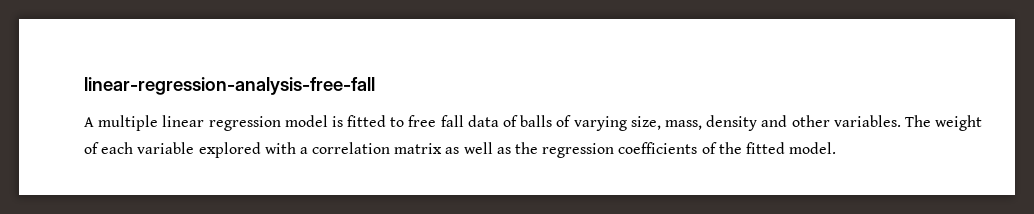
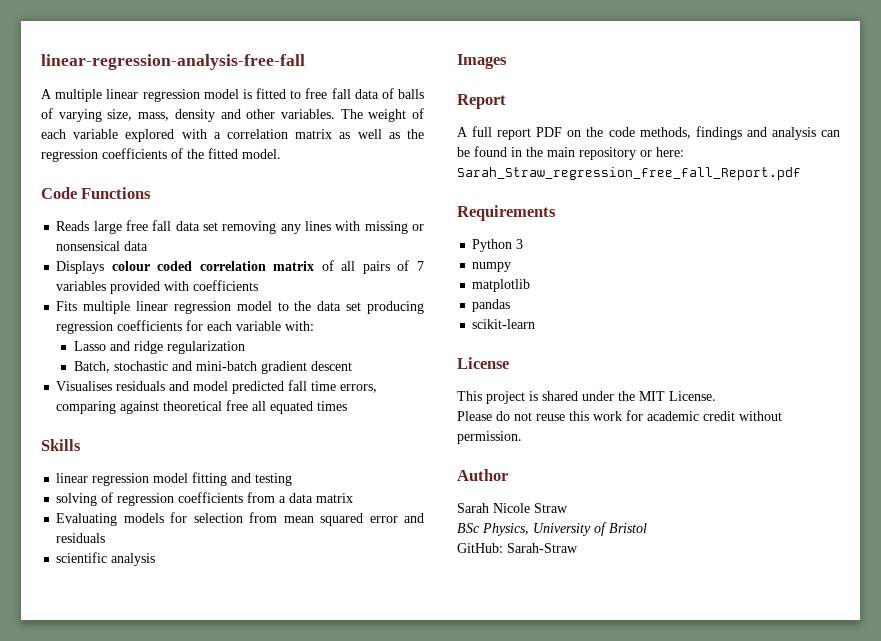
+ Code Functions
+ Reads large free fall data set removing any lines with missing or nonsensical data
+ Displays colour coded correlation matrix of all pairs of 7 variables provided with coefficients
+ Fits multiple linear regression model to the data set producing regression coefficients for each variable with:
+ Lasso and ridge regularization
+ Batch, stochastic and mini-batch gradient descent
+ Visualises residuals and model predicted fall time errors, comparing against theoretical free all equated times
+ Skills
+ linear regression model fitting and testing
+ solving of regression coefficients from a data matrix
+ Evaluating models for selection from mean squared error and residuals
+ scientific analysis
+ Images
+ Report
+ A full report PDF on the code methods, findings and analysis can be found in the main repository or here: Sarah_Straw_regression_free_fall_Report.pdf
+ Requirements
+ Python 3
+ numpy
+ matplotlib
+ pandas
+ scikit-learn
+ License
+ This project is shared under the MIT License.
+ Please do not reuse this work for academic credit without permission.
+ Author
+ Sarah Nicole Straw
+ BSc Physics, University of Bristol
+ GitHub: Sarah-Straw

